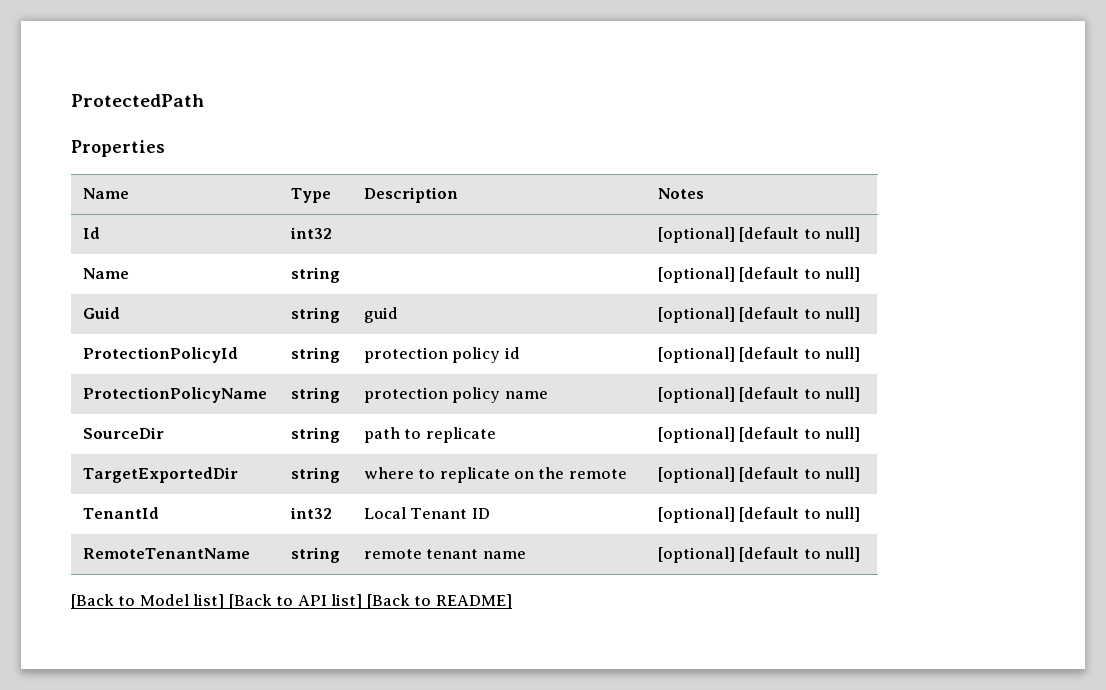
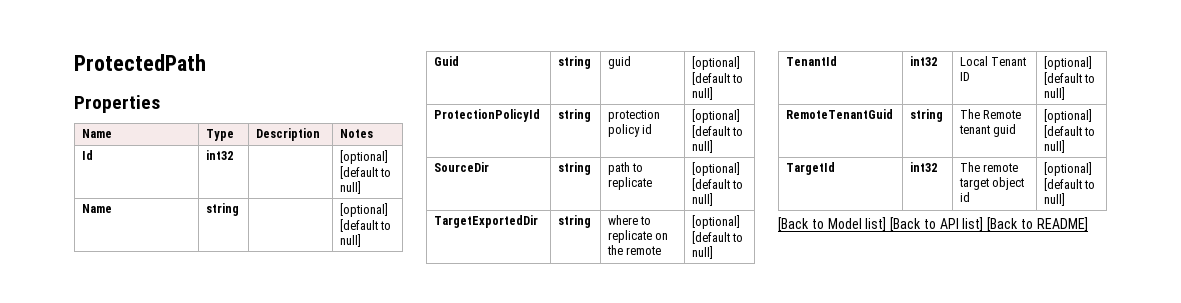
- ProtectionPolicyName | string | protection policy name | [optional] [default to null]
- RemoteTenantName | string | remote tenant name | [optional] [default to null]
+ RemoteTenantGuid | string | The Remote tenant guid | [optional] [default to null]
+ TargetId | int32 | The remote target object id | [optional] [default to null]

